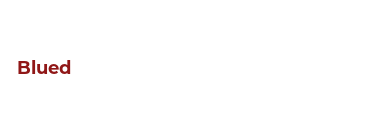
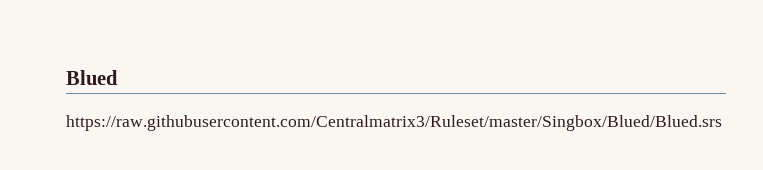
+ https://raw.githubusercontent.com/Centralmatrix3/Ruleset/master/Singbox/Blued/Blued.srs

